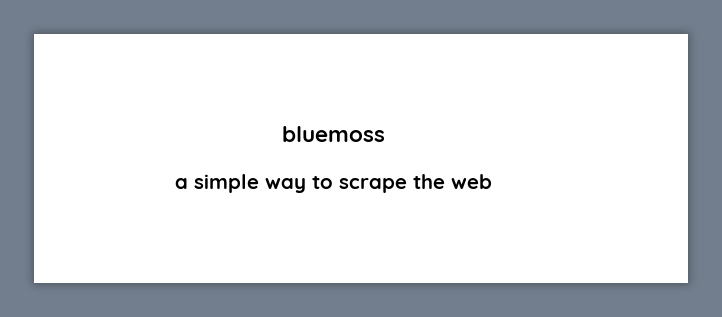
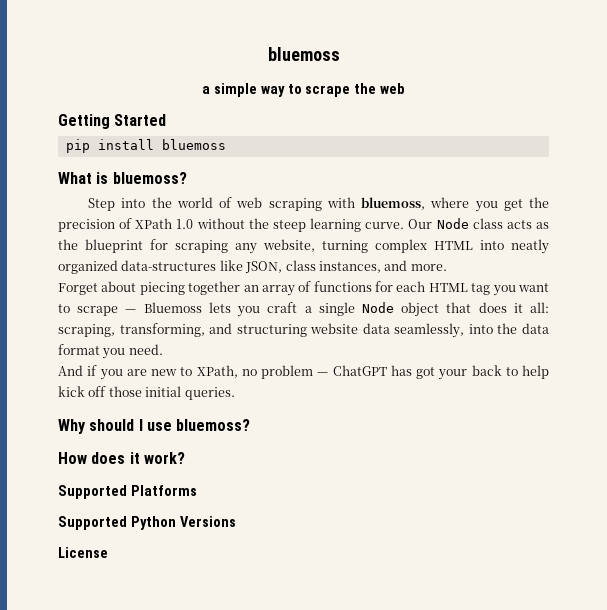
+ Getting Started
+ pip install bluemoss
+ What is bluemoss?
+ Step into the world of web scraping with bluemoss, where you get the precision of XPath 1.0 without the steep learning curve. Our Node class acts as the blueprint for scraping any website, turning complex HTML into neatly organized data-structures like JSON, class instances, and more.
+ Forget about piecing together an array of functions for each HTML tag you want to scrape — Bluemoss lets you craft a single Node object that does it all: scraping, transforming, and structuring website data seamlessly, into the data format you need.
+ And if you are new to XPath, no problem — ChatGPT has got your back to help kick off those initial queries.
+ Why should I use bluemoss?
+ How does it work?
+ Supported Platforms
+ Supported Python Versions
+ License

